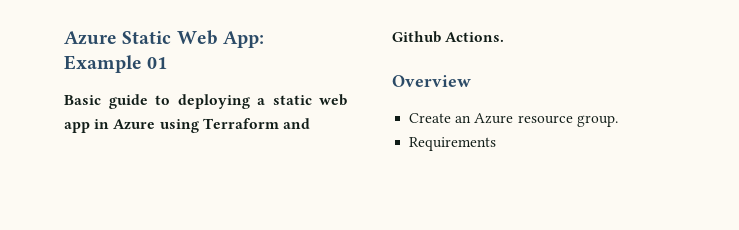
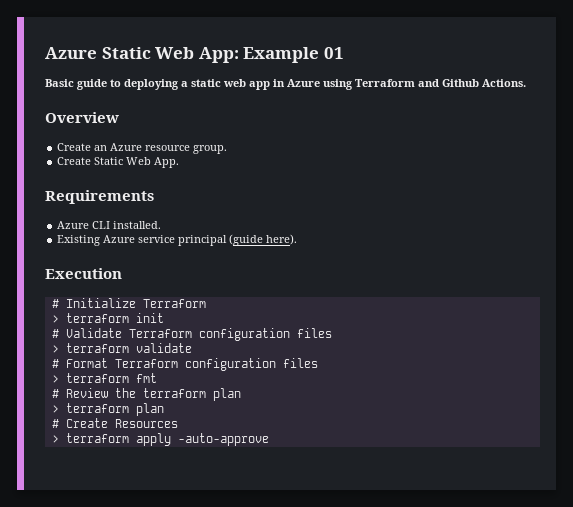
+ Create Static Web App.
  Requirements
+ Azure CLI installed.
+ Existing Azure service principal (guide here).
+ Execution
+ # Initialize Terraform
+ > terraform init
+ # Validate Terraform configuration files
+ > terraform validate
+ # Format Terraform configuration files
+ > terraform fmt
+ # Review the terraform plan
+ > terraform plan
+ # Create Resources
+ > terraform apply -auto-approve

